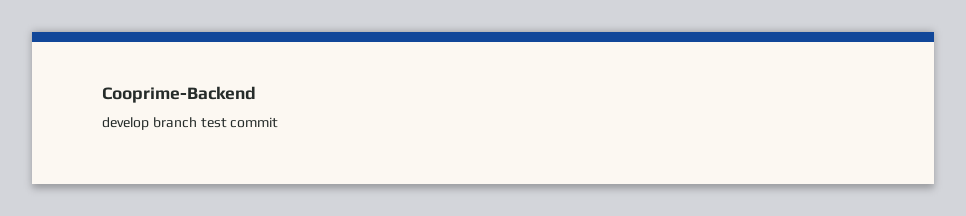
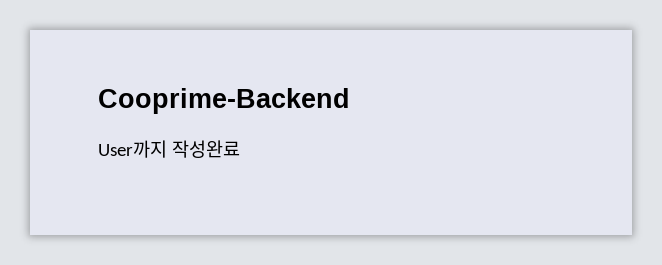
- develop branch test commit
+ User까지 작성완료

